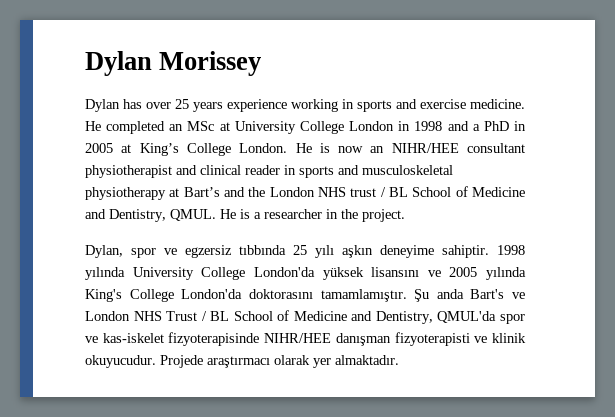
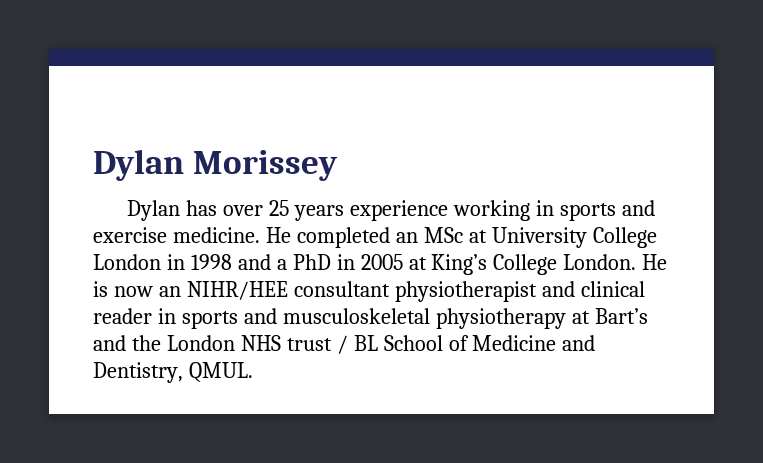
- He is a researcher in the project.
- Dylan, spor ve egzersiz tıbbında 25 yılı aşkın deneyime sahiptir. 1998 yılında University College London'da yüksek lisansını ve 2005 yılında King's College London'da doktorasını tamamlamıştır. Şu anda Bart's ve London NHS Trust / BL School of Medicine and Dentistry, QMUL'da spor ve kas-iskelet fizyoterapisinde NIHR/HEE danışman fizyoterapisti ve klinik okuyucudur. Projede araştırmacı olarak yer almaktadır.

